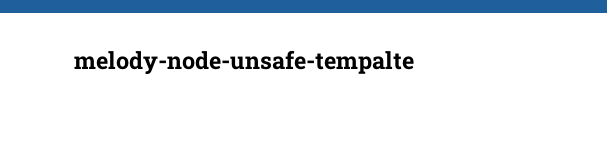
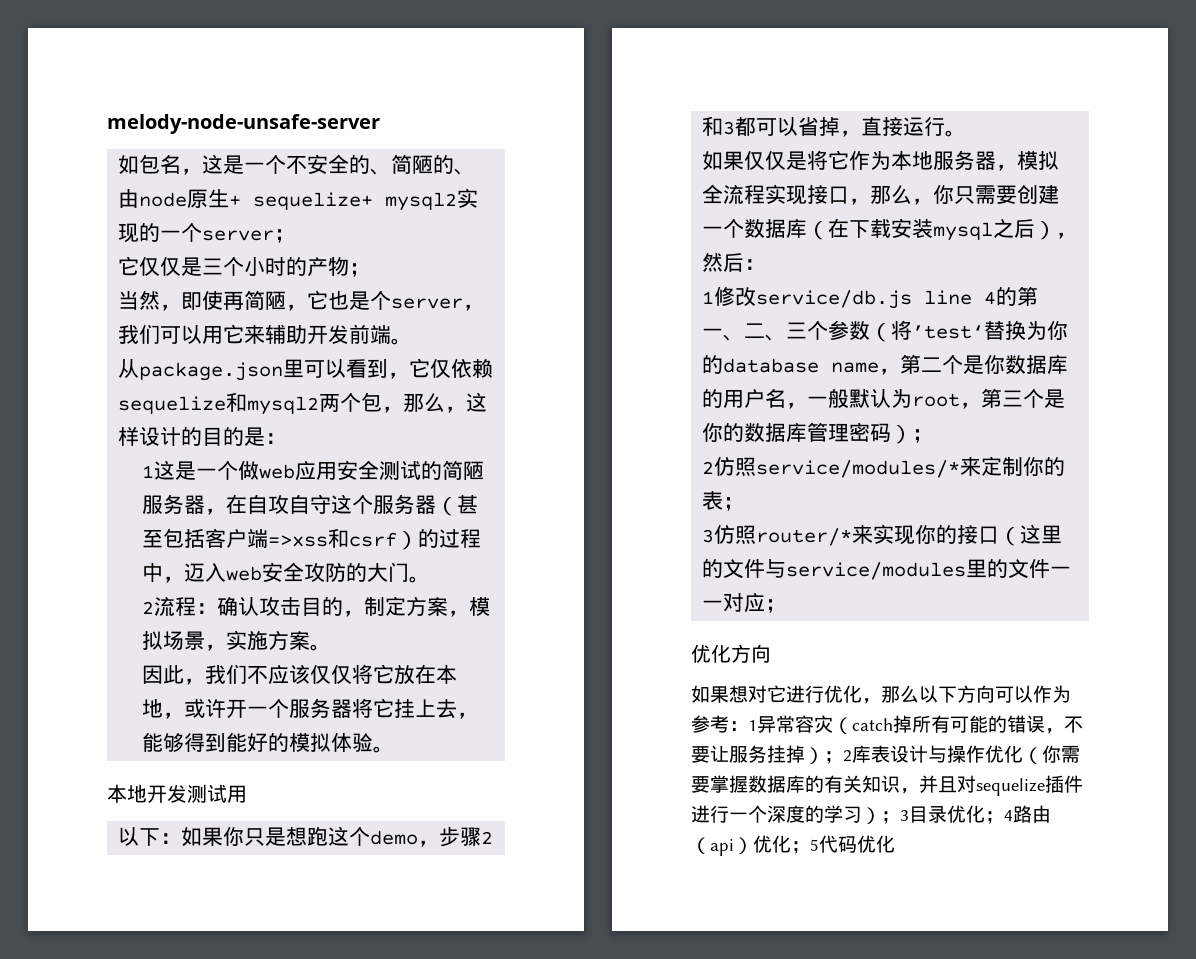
- melody-node-unsafe-tempalte
+ melody-node-unsafe-server
+ 如包名，这是一个不安全的、简陋的、由node原生+ sequelize+ mysql2实现的一个server；
+ 它仅仅是三个小时的产物；
+ 当然，即使再简陋，它也是个server，我们可以用它来辅助开发前端。
+ 从package.json里可以看到，它仅依赖sequelize和mysql2两个包，那么，这样设计的目的是：
+ 1这是一个做web应用安全测试的简陋服务器，在自攻自守这个服务器（甚至包括客户端=>xss和csrf）的过程中，迈入web安全攻防的大门。
+ 2流程：确认攻击目的，制定方案，模拟场景，实施方案。
+ 因此，我们不应该仅仅将它放在本地，或许开一个服务器将它挂上去，能够得到能好的模拟体验。
+ 本地开发测试用
+ 以下：如果你只是想跑这个demo，步骤2和3都可以省掉，直接运行。
+ 如果仅仅是将它作为本地服务器，模拟全流程实现接口，那么，你只需要创建一个数据库（在下载安装mysql之后），然后：
+ 1修改service/db.js line 4的第一、二、三个参数（将’test‘替换为你的database name，第二个是你数据库的用户名，一般默认为root，第三个是你的数据库管理密码）；
+ 2仿照service/modules/*来定制你的表；
+ 3仿照router/*来实现你的接口（这里的文件与service/modules里的文件一一对应；
+ 优化方向
+ 如果想对它进行优化，那么以下方向可以作为参考：1异常容灾（catch掉所有可能的错误，不要让服务挂掉）；2库表设计与操作优化（你需要掌握数据库的有关知识，并且对sequelize插件进行一个深度的学习）；3目录优化；4路由（api）优化；5代码优化

